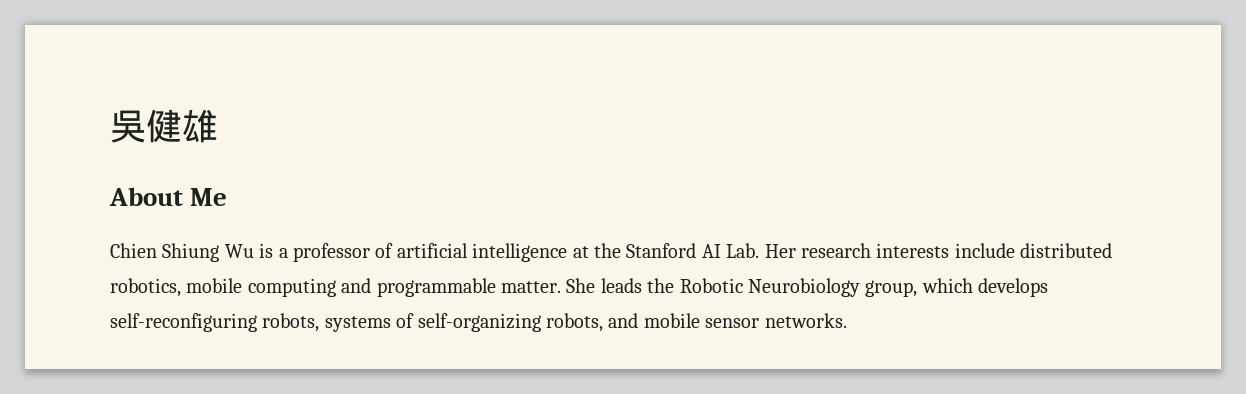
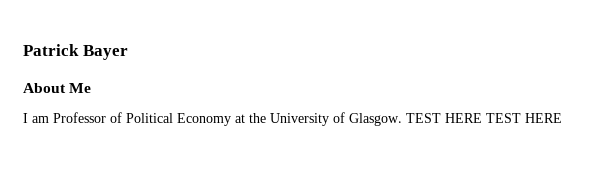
- 吳健雄
+ Patrick Bayer
- Chien Shiung Wu is a professor of artificial intelligence at the Stanford AI Lab. Her research interests include distributed robotics, mobile computing and programmable matter. She leads the Robotic Neurobiology group, which develops self-reconfiguring robots, systems of self-organizing robots, and mobile sensor networks.
+ I am Professor of Political Economy at the University of Glasgow. TEST HERE TEST HERE

